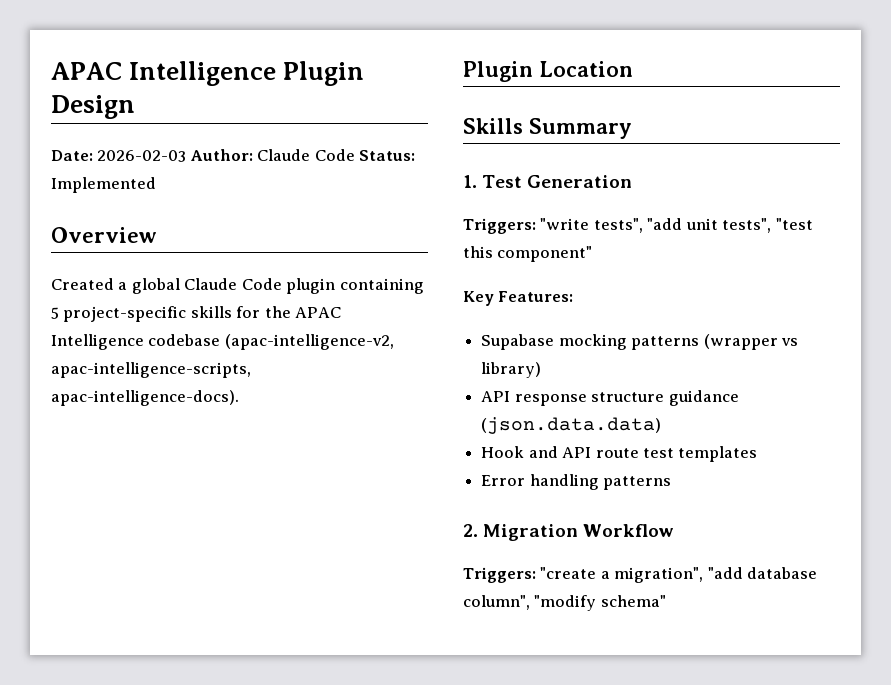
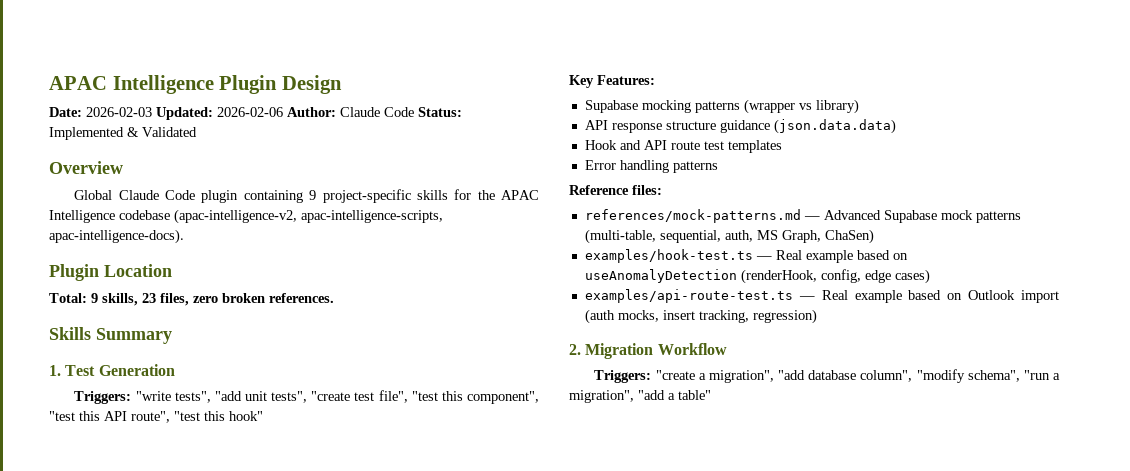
- Date: 2026-02-03 Author: Claude Code Status: Implemented
+ Date: 2026-02-03 Updated: 2026-02-06 Author: Claude Code Status: Implemented & Validated
- Created a global Claude Code plugin containing 5 project-specific skills for the APAC Intelligence codebase (apac-intelligence-v2, apac-intelligence-scripts, apac-intelligence-docs).
+ Global Claude Code plugin containing 9 project-specific skills for the APAC Intelligence codebase (apac-intelligence-v2, apac-intelligence-scripts, apac-intelligence-docs).
+ Total: 9 skills, 23 files, zero broken references.
- Triggers: "write tests", "add unit tests", "test this component"
+ Triggers: "write tests", "add unit tests", "create test file", "test this component", "test this API route", "test this hook"
+ Reference files:
+ references/mock-patterns.md — Advanced Supabase mock patterns (multi-table, sequential, auth, MS Graph, ChaSen)
+ examples/hook-test.ts — Real example based on useAnomalyDetection (renderHook, config, edge cases)
+ examples/api-route-test.ts — Real example based on Outlook import (auth mocks, insert tracking, regression)
- Triggers: "create a migration", "add database column", "modify schema"
+ Triggers: "create a migration", "add database column", "modify schema", "run a migration", "add a table"

